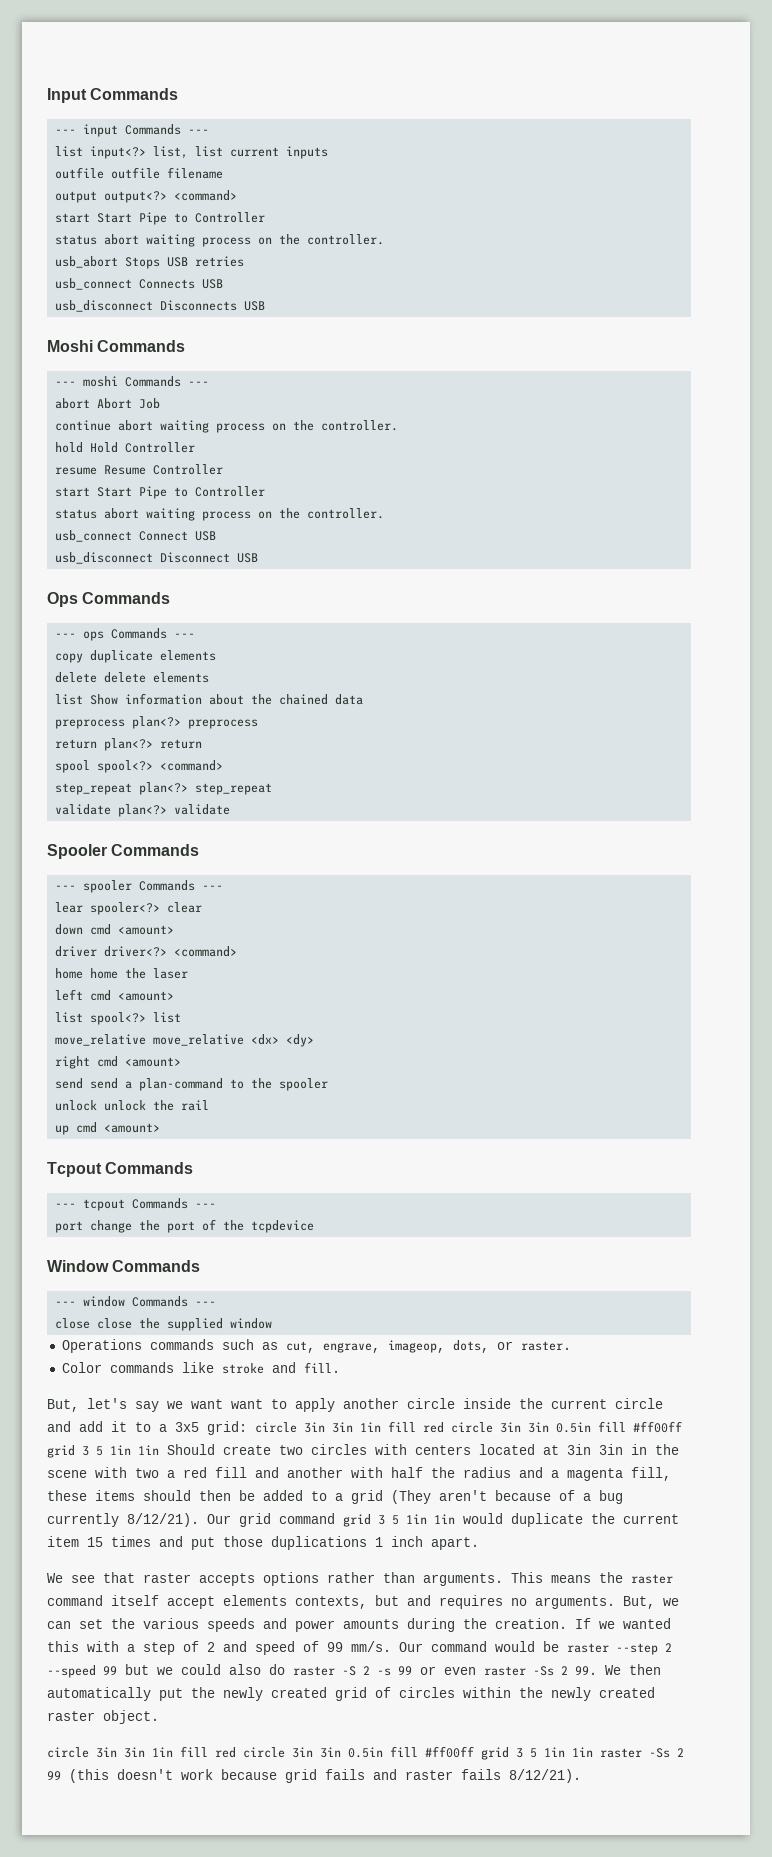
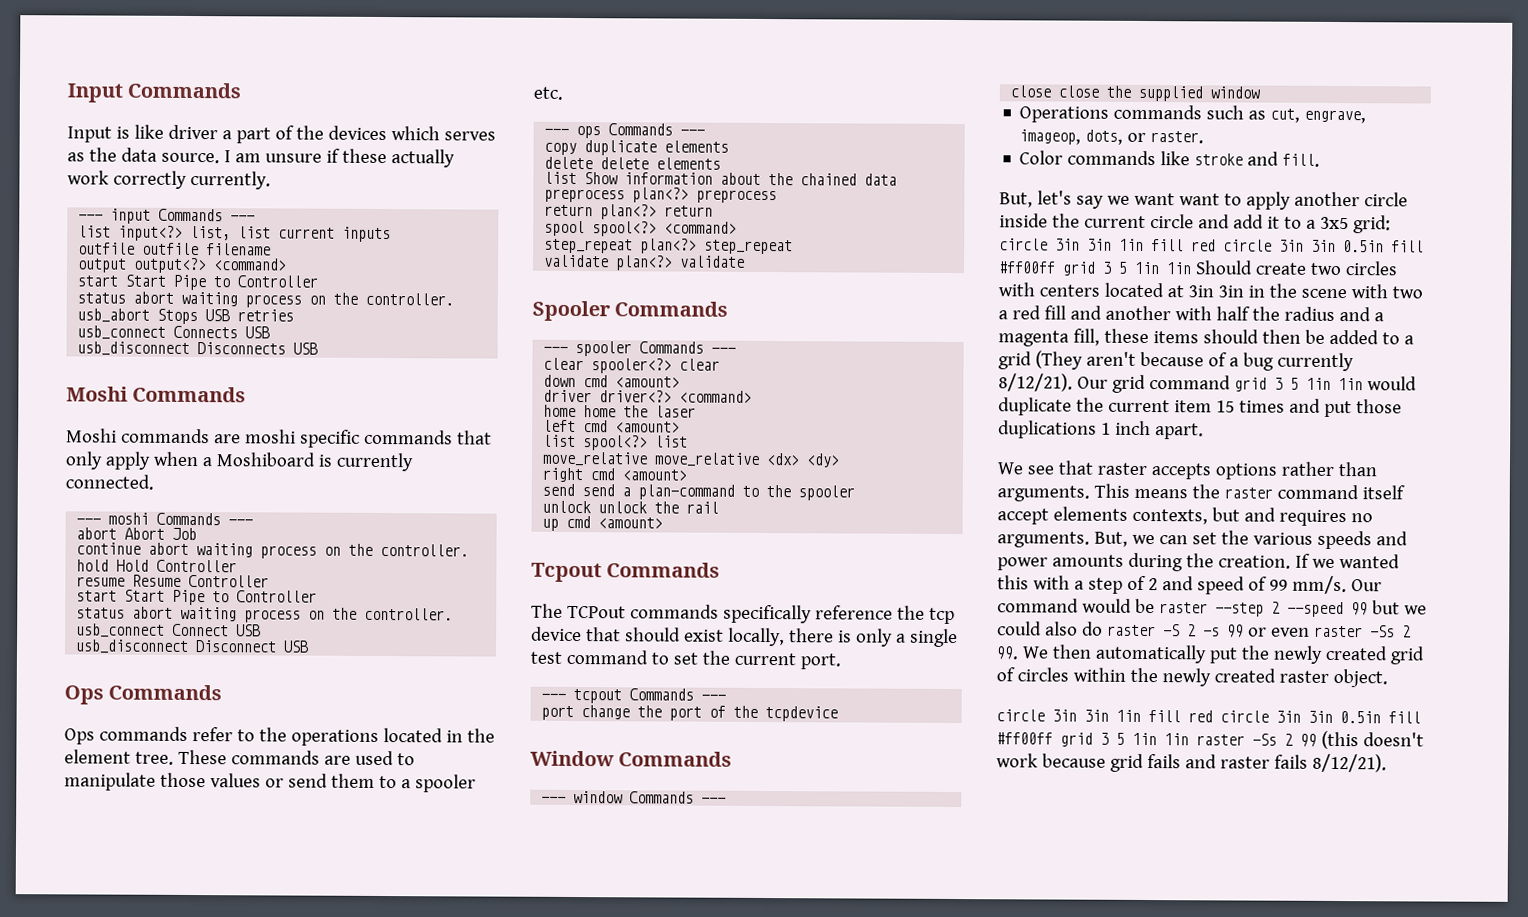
+ Input is like driver a part of the devices which serves as the data source. I am unsure if these actually work correctly currently.
+ Moshi commands are moshi specific commands that only apply when a Moshiboard is currently connected.
+ Ops commands refer to the operations located in the element tree. These commands are used to manipulate those values or send them to a spooler etc.
- lear spooler<?> clear
+ clear spooler<?> clear
+ The TCPout commands specifically reference the tcp device that should exist locally, there is only a single test command to set the current port.

